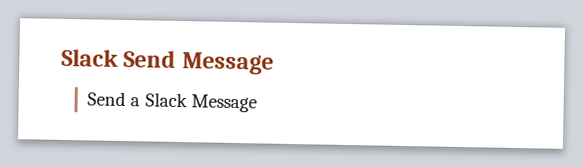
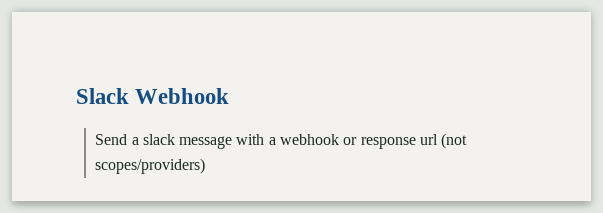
- Slack Send Message
+ Slack Webhook
- Send a Slack Message
+ Send a slack message with a webhook or response url (not scopes/providers)

